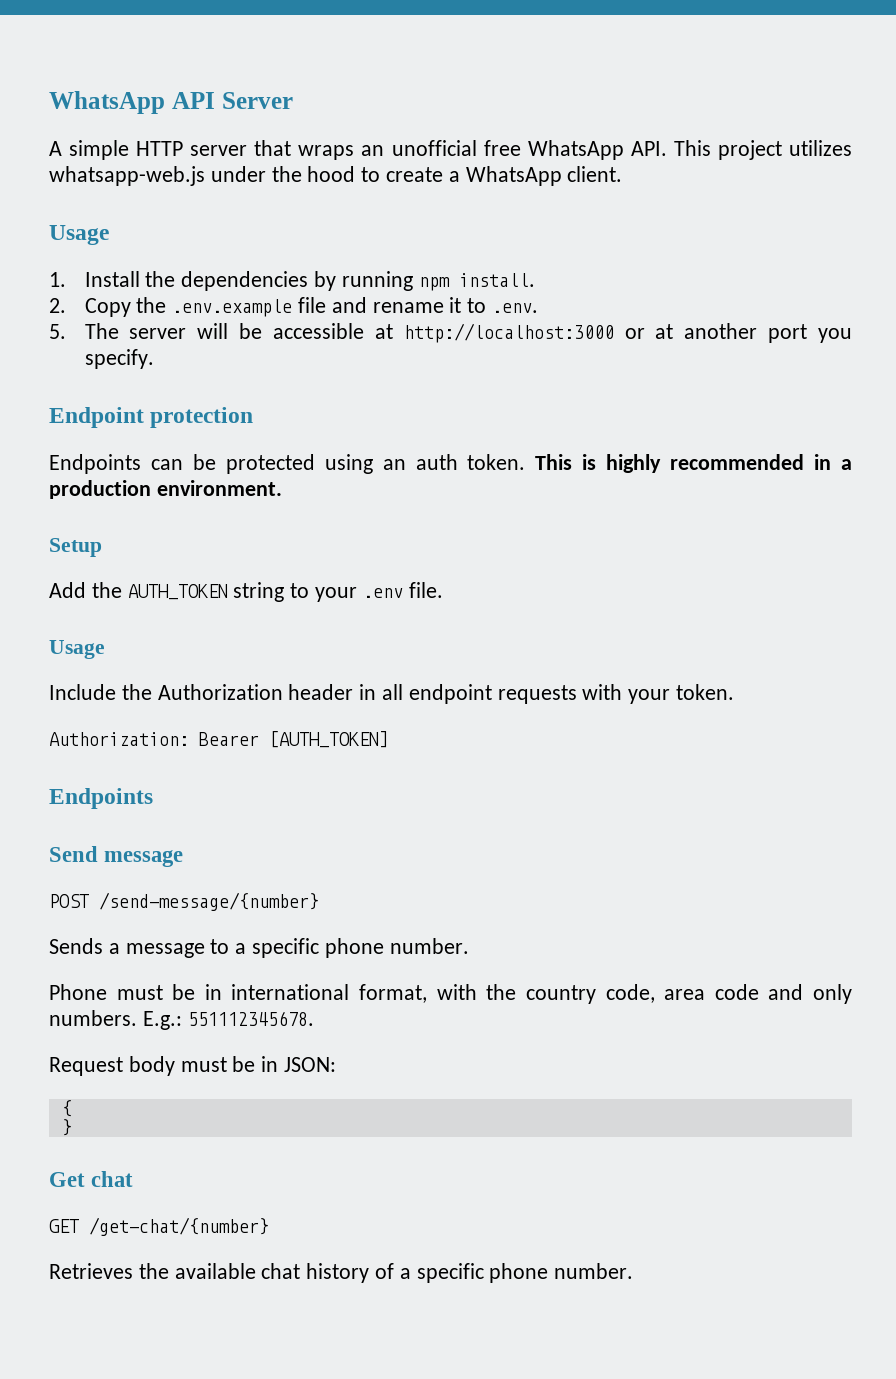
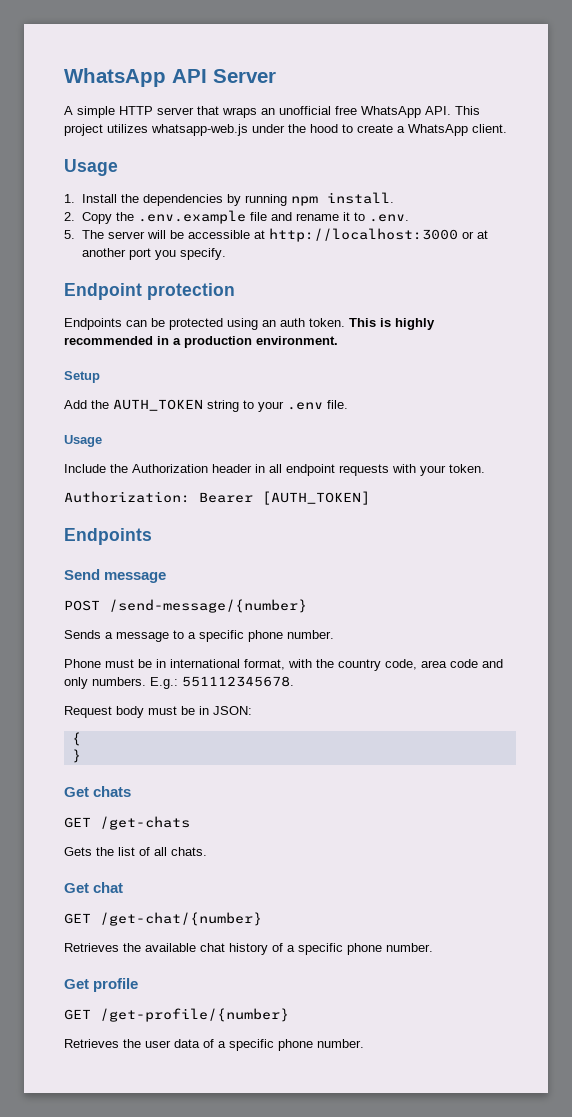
+ Get chats
+ GET /get-chats
+ Gets the list of all chats.
+ Get profile
+ GET /get-profile/{number}
+ Retrieves the user data of a specific phone number.

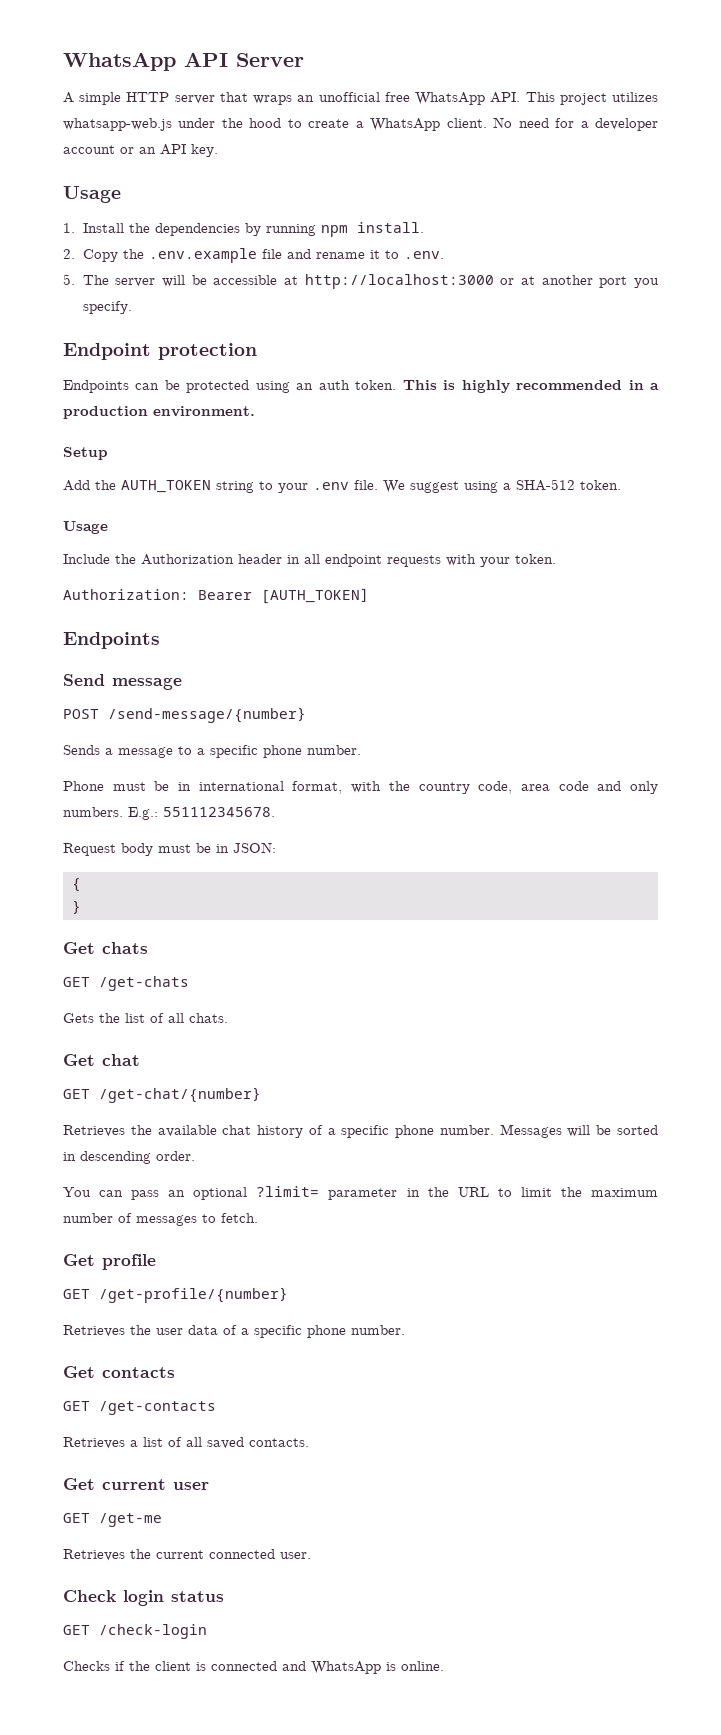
+ No need for a developer account or an API key.
+ We suggest using a SHA-512 token.
+ Messages will be sorted in descending order.
+ You can pass an optional ?limit= parameter in the URL to limit the maximum number of messages to fetch.
+ Get contacts
+ GET /get-contacts
+ Retrieves a list of all saved contacts.
+ Get current user
+ GET /get-me
+ Retrieves the current connected user.
+ Check login status
+ GET /check-login
+ Checks if the client is connected and WhatsApp is online.

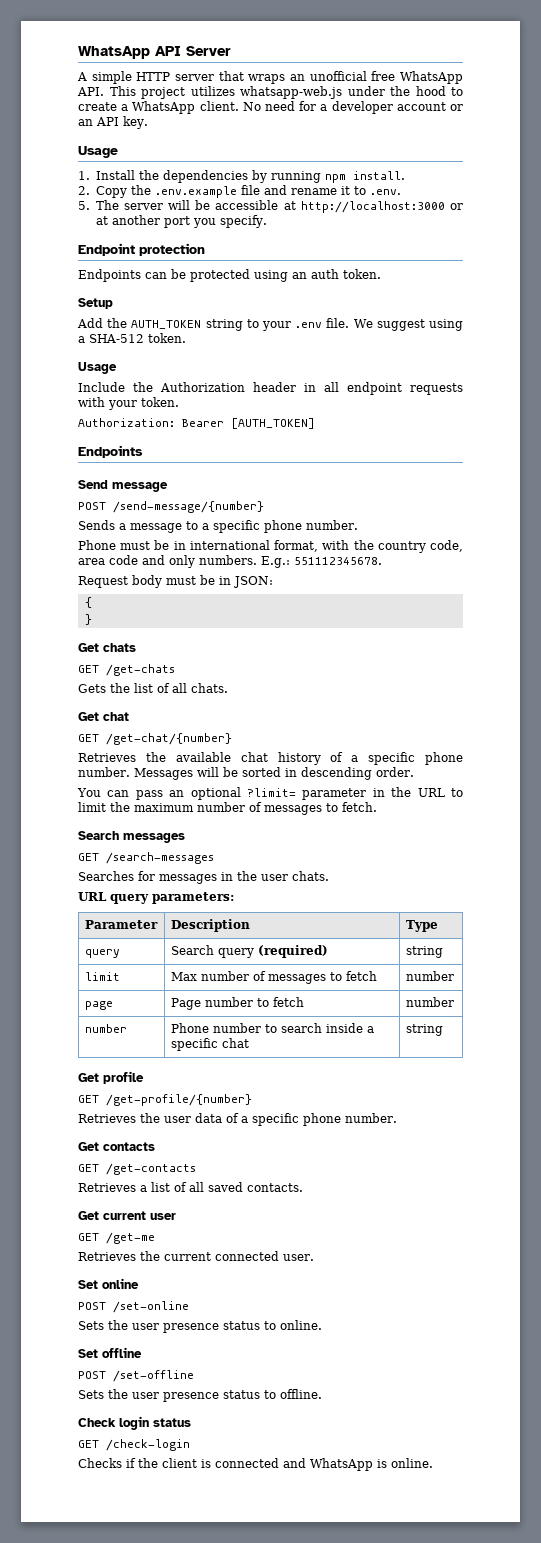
- This is highly recommended in a production environment.
+ Search messages
+ GET /search-messages
+ Searches for messages in the user chats.
+ URL query parameters:
+ Parameter | Description | Type
+ query | Search query (required) | string
+ limit | Max number of messages to fetch | number
+ page | Page number to fetch | number
+ number | Phone number to search inside a specific chat | string
+ Set online
+ POST /set-online
+ Sets the user presence status to online.
+ Set offline
+ POST /set-offline
+ Sets the user presence status to offline.

